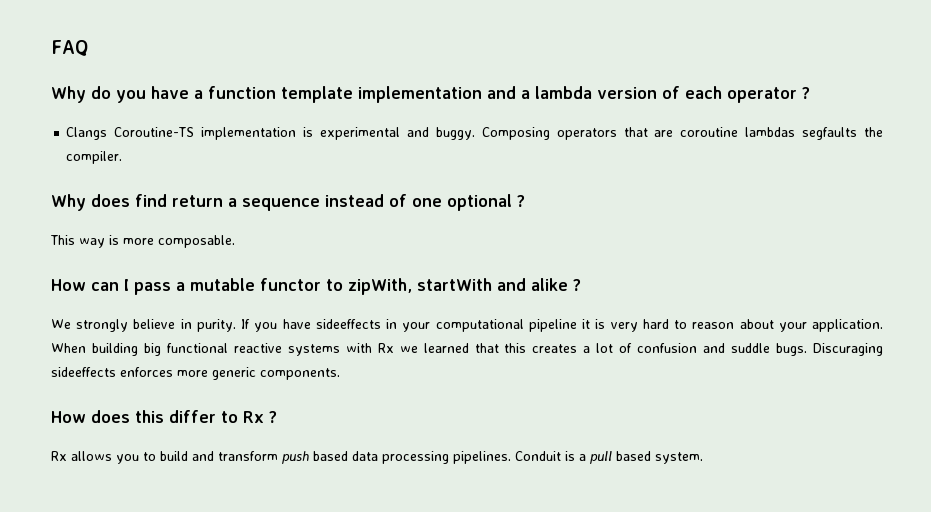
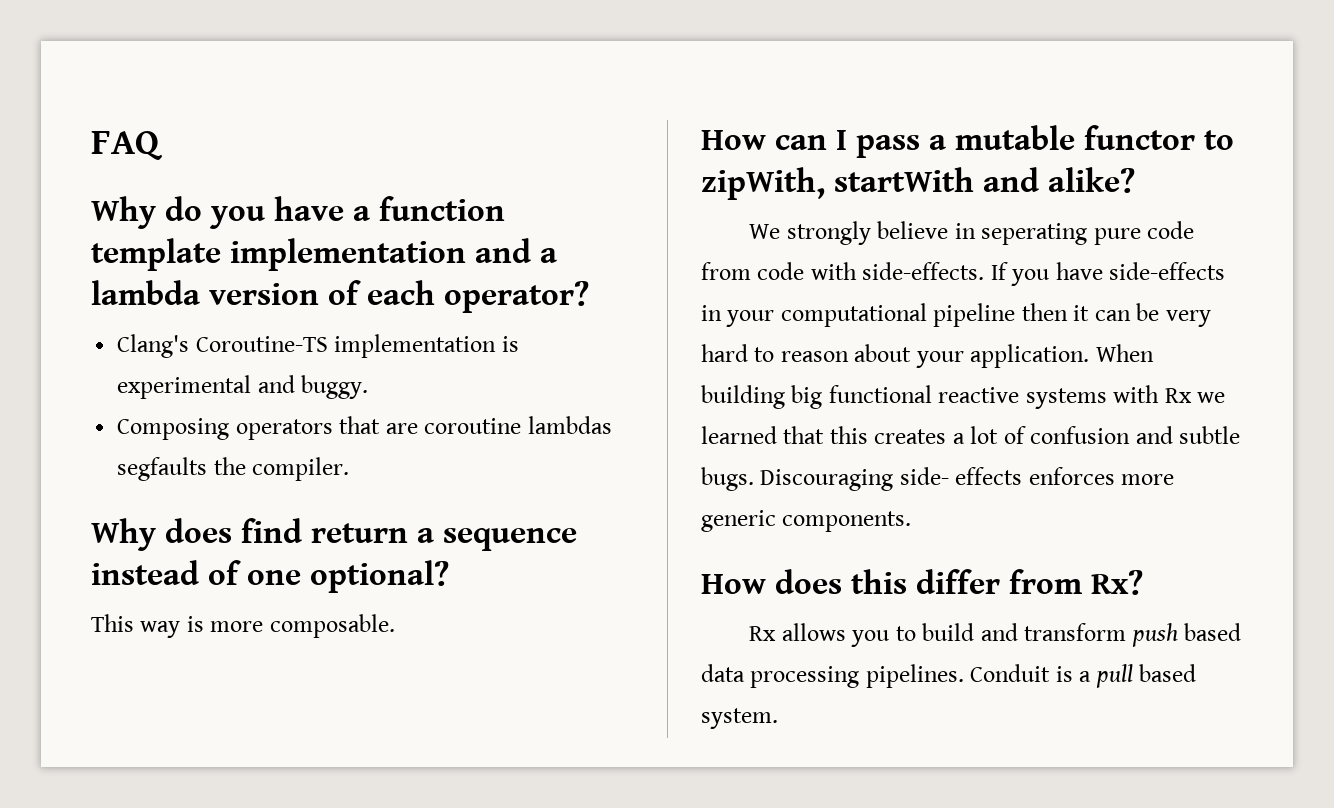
- Why do you have a function template implementation and a lambda version of each operator ?
- Clangs Coroutine-TS implementation is experimental and buggy. Composing operators that are coroutine lambdas segfaults the compiler.
+ Why do you have a function template implementation and a lambda version of each operator?
+ Clang's Coroutine-TS implementation is experimental and buggy.
+ Composing operators that are coroutine lambdas segfaults the compiler.
- Why does find return a sequence instead of one optional ?
+ Why does find return a sequence instead of one optional?
- How can I pass a mutable functor to zipWith, startWith and alike ?
+ How can I pass a mutable functor to zipWith, startWith and alike?
- We strongly believe in purity.
+ We strongly believe in seperating pure code from code with side-effects.
- If you have sideeffects in your computational pipeline it is very hard to reason about your application.
+ If you have side-effects in your computational pipeline then it can be very hard to reason about your application.
- When building big functional reactive systems with Rx we learned that this creates a lot of confusion and suddle bugs. Discuraging sideeffects enforces more generic components.
+ When building big functional reactive systems with Rx we learned that this creates a lot of confusion and subtle bugs. Discouraging side- effects enforces more generic components.
- How does this differ to Rx ?
+ How does this differ from Rx?

